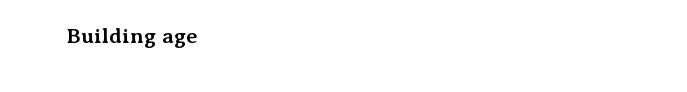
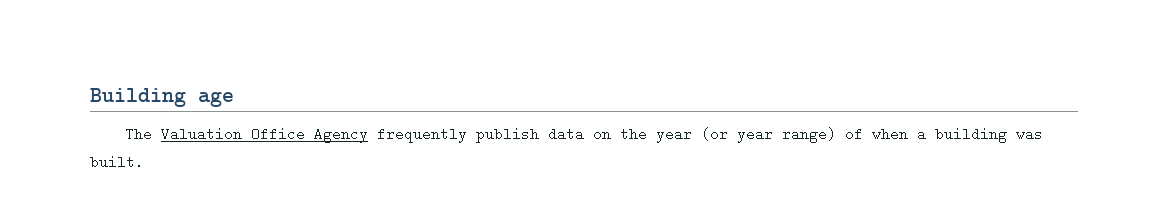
+ The Valuation Office Agency frequently publish data on the year (or year range) of when a building was built.

